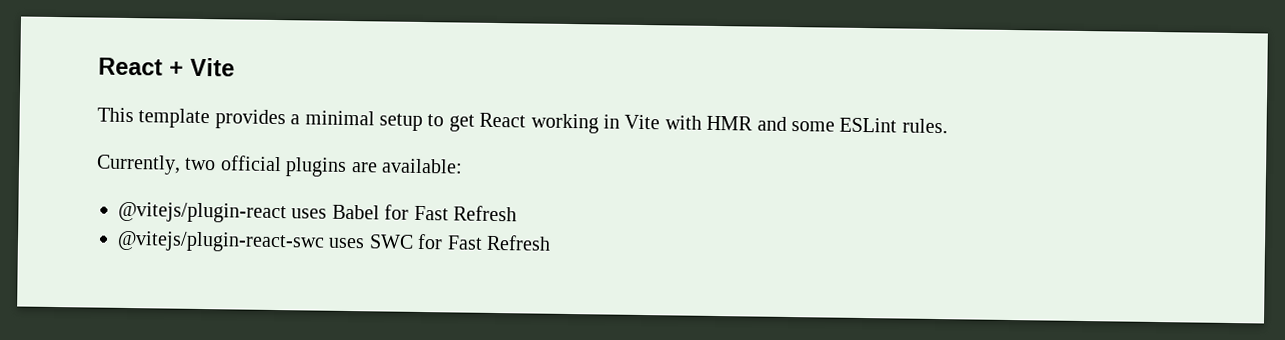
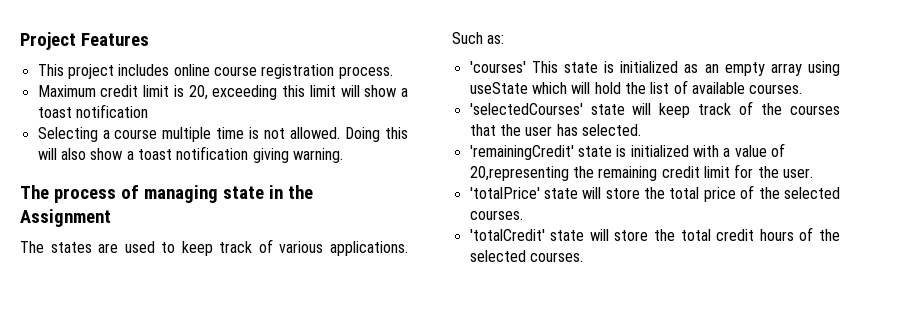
- React + Vite
- This template provides a minimal setup to get React working in Vite with HMR and some ESLint rules.
- Currently, two official plugins are available:
- @vitejs/plugin-react uses Babel for Fast Refresh
- @vitejs/plugin-react-swc uses SWC for Fast Refresh
+ Project Features
+ This project includes online course registration process.
+ Maximum credit limit is 20, exceeding this limit will show a toast notification
+ Selecting a course multiple time is not allowed. Doing this will also show a toast notification giving warning.
+ The process of managing state in the Assignment
+ The states are used to keep track of various applications. Such as:
+ 'courses' This state is initialized as an empty array using useState which will hold the list of available courses.
+ 'selectedCourses' state will keep track of the courses that the user has selected.
+ 'remainingCredit' state is initialized with a value of 20,representing the remaining credit limit for the user.
+ 'totalPrice' state will store the total price of the selected courses.
+ 'totalCredit' state will store the total credit hours of the selected courses.

